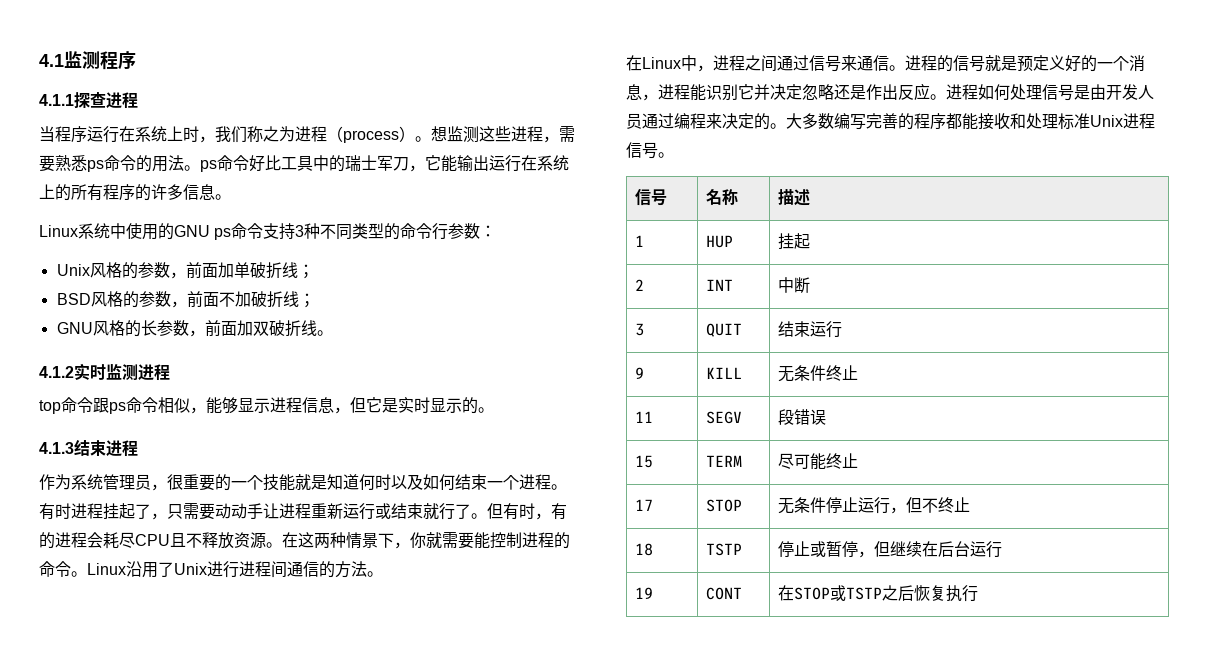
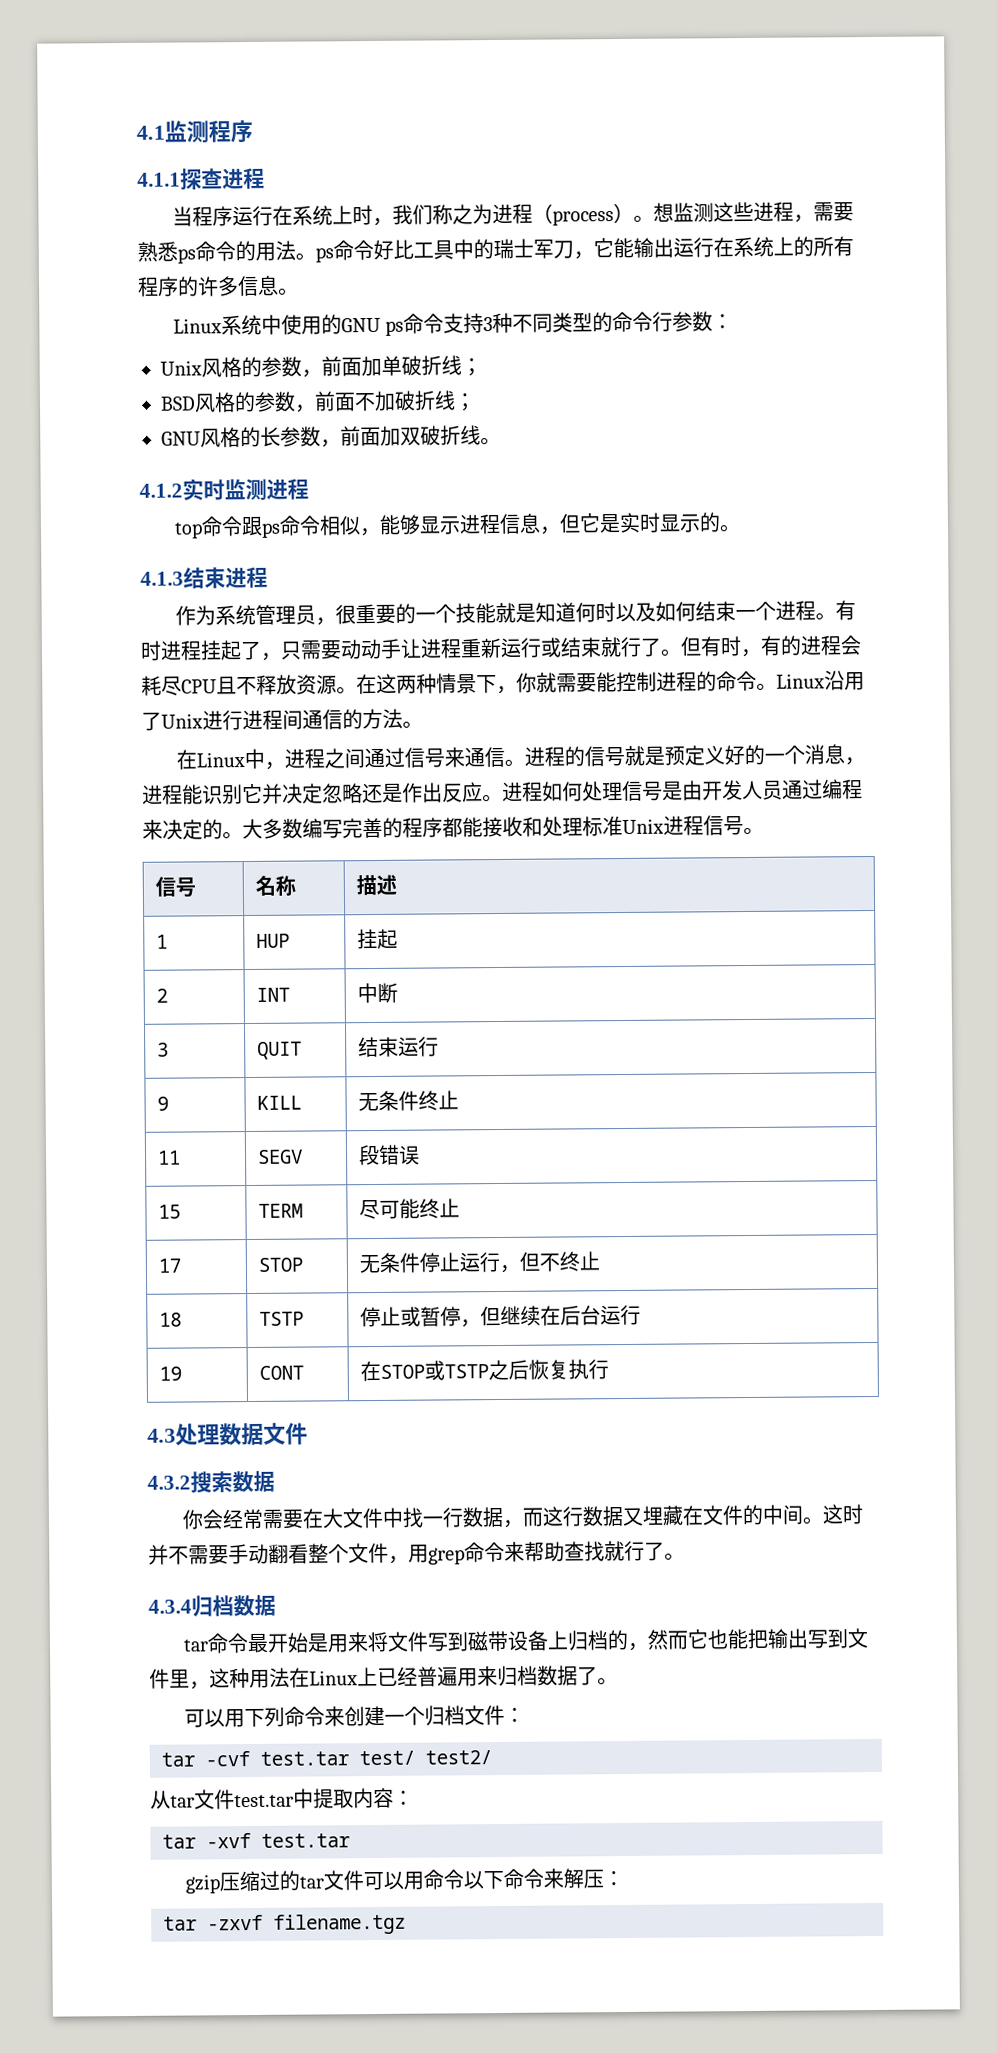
+ 4.3处理数据文件
+ 4.3.2搜索数据
+ 你会经常需要在大文件中找一行数据，而这行数据又埋藏在文件的中间。这时并不需要手动翻看整个文件，用grep命令来帮助查找就行了。
+ 4.3.4归档数据
+ tar命令最开始是用来将文件写到磁带设备上归档的，然而它也能把输出写到文件里，这种用法在Linux上已经普遍用来归档数据了。
+ 可以用下列命令来创建一个归档文件：
+ tar -cvf test.tar test/ test2/
+ 从tar文件test.tar中提取内容：
+ tar -xvf test.tar
+ gzip压缩过的tar文件可以用命令以下命令来解压：
+ tar -zxvf filename.tgz

